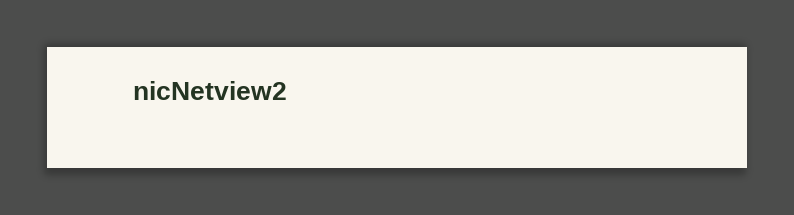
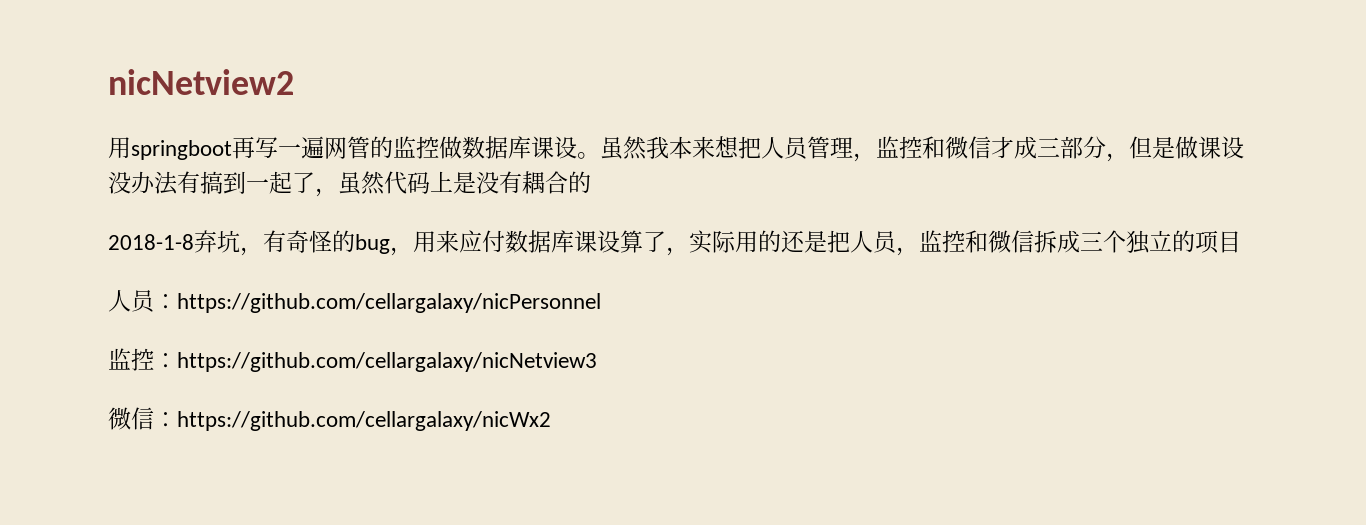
+ 用springboot再写一遍网管的监控做数据库课设。虽然我本来想把人员管理，监控和微信才成三部分，但是做课设没办法有搞到一起了，虽然代码上是没有耦合的
+ 2018-1-8弃坑，有奇怪的bug，用来应付数据库课设算了，实际用的还是把人员，监控和微信拆成三个独立的项目
+ 人员：https://github.com/cellargalaxy/nicPersonnel
+ 监控：https://github.com/cellargalaxy/nicNetview3
+ 微信：https://github.com/cellargalaxy/nicWx2

